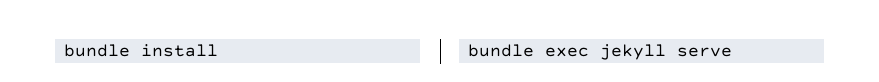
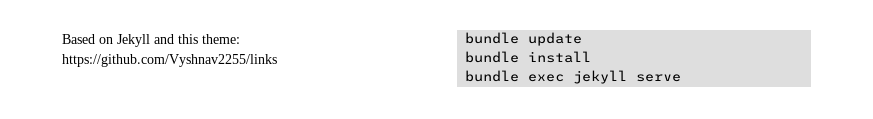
+ Based on Jekyll and this theme: https://github.com/Vyshnav2255/links
+ bundle update

